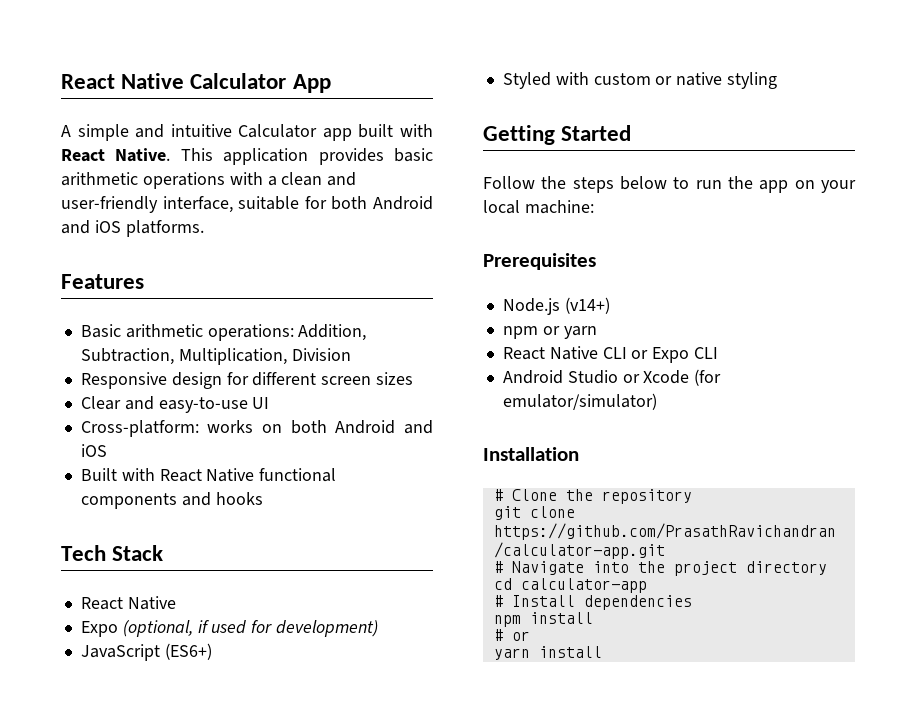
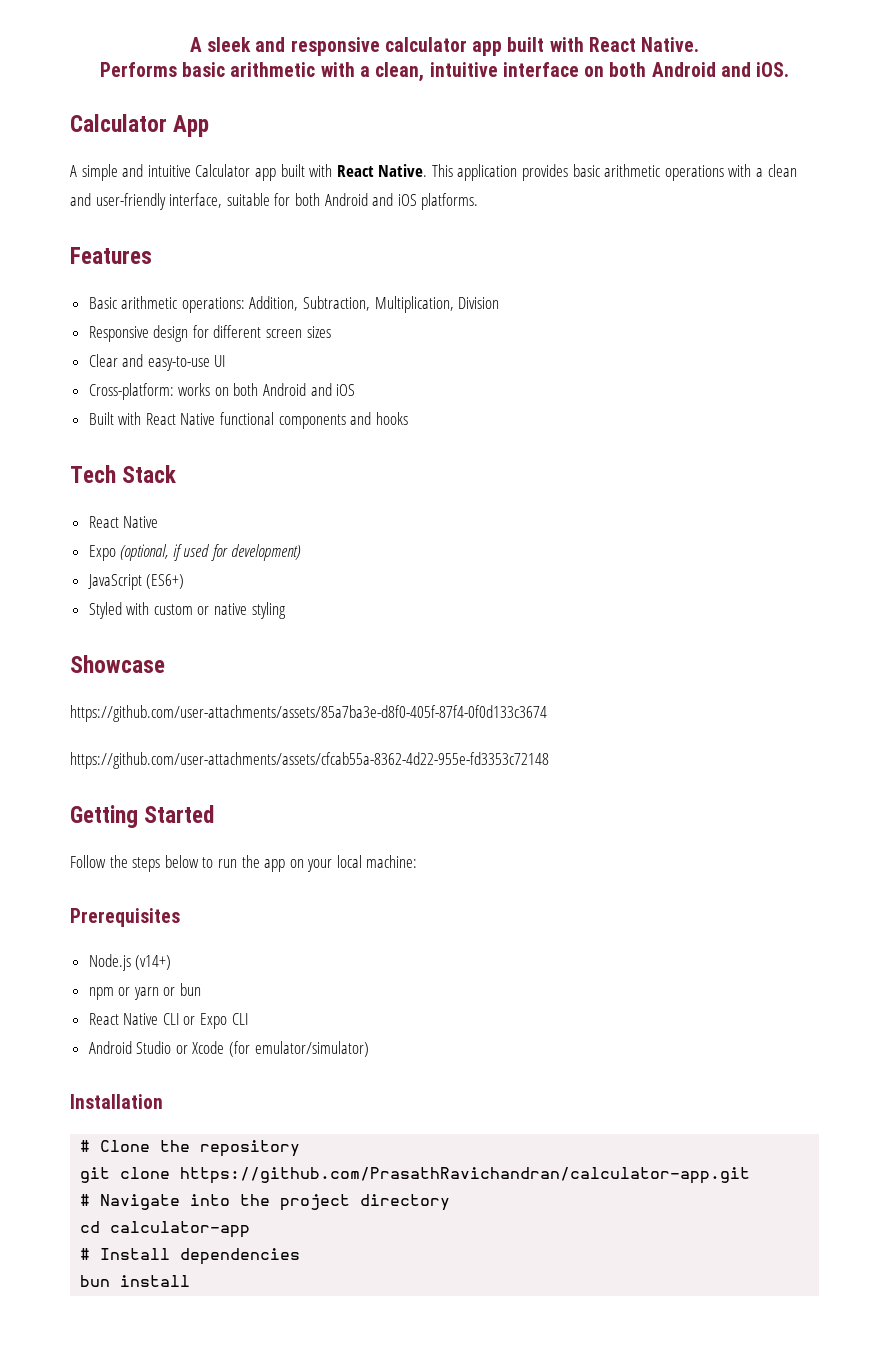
- React Native Calculator App
+ A sleek and responsive calculator app built with React Native.
+ Performs basic arithmetic with a clean, intuitive interface on both Android and iOS.
+ Calculator App
+ Showcase
+ https://github.com/user-attachments/assets/85a7ba3e-d8f0-405f-87f4-0f0d133c3674
+ https://github.com/user-attachments/assets/cfcab55a-8362-4d22-955e-fd3353c72148
- npm or yarn
+ npm or yarn or bun
- npm install
- # or
- yarn install
+ bun install

